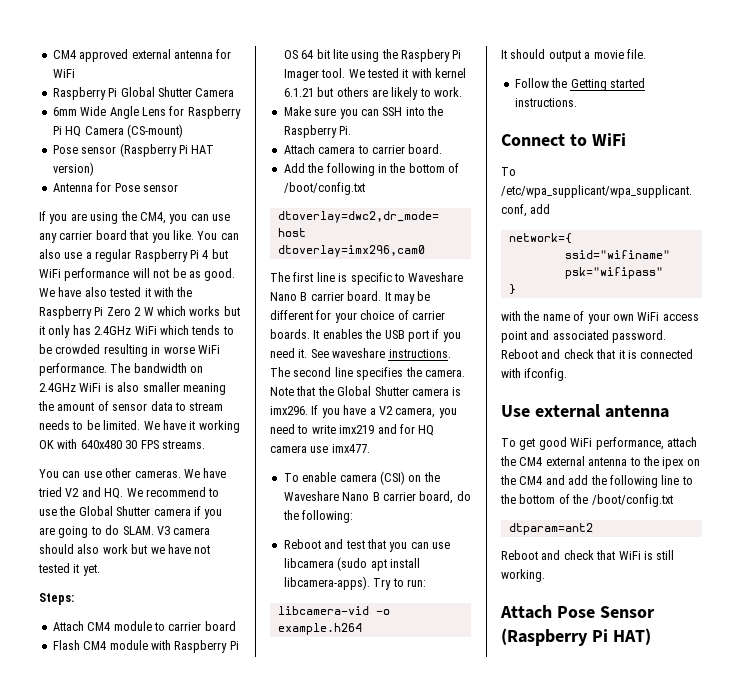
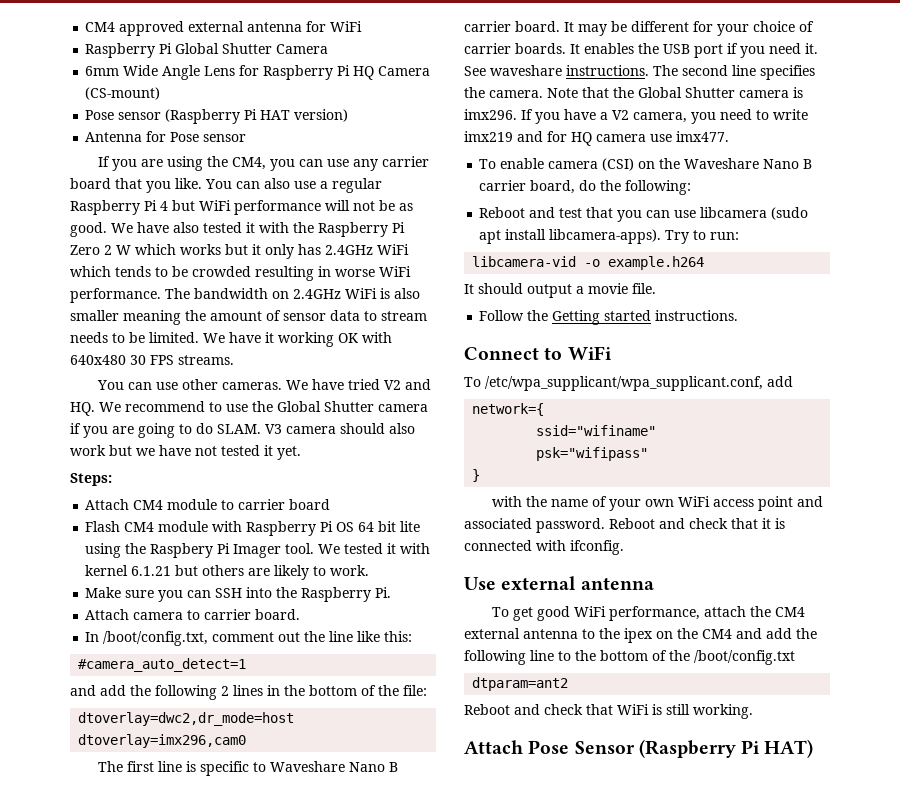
- Add the following in the bottom of /boot/config.txt
+ In /boot/config.txt, comment out the line like this:
+ #camera_auto_detect=1
+ and add the following 2 lines in the bottom of the file:

